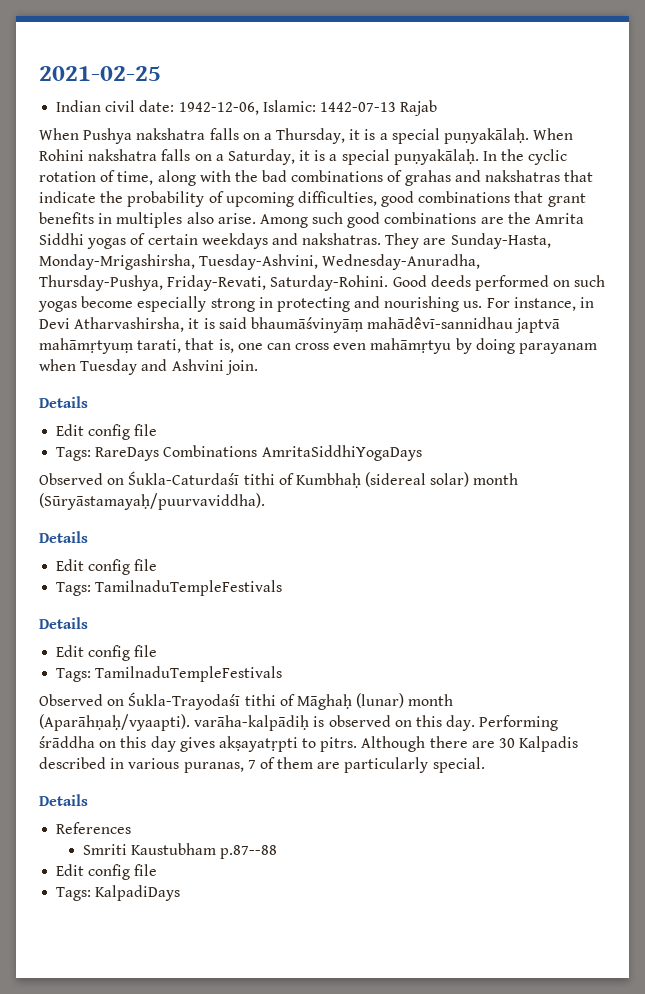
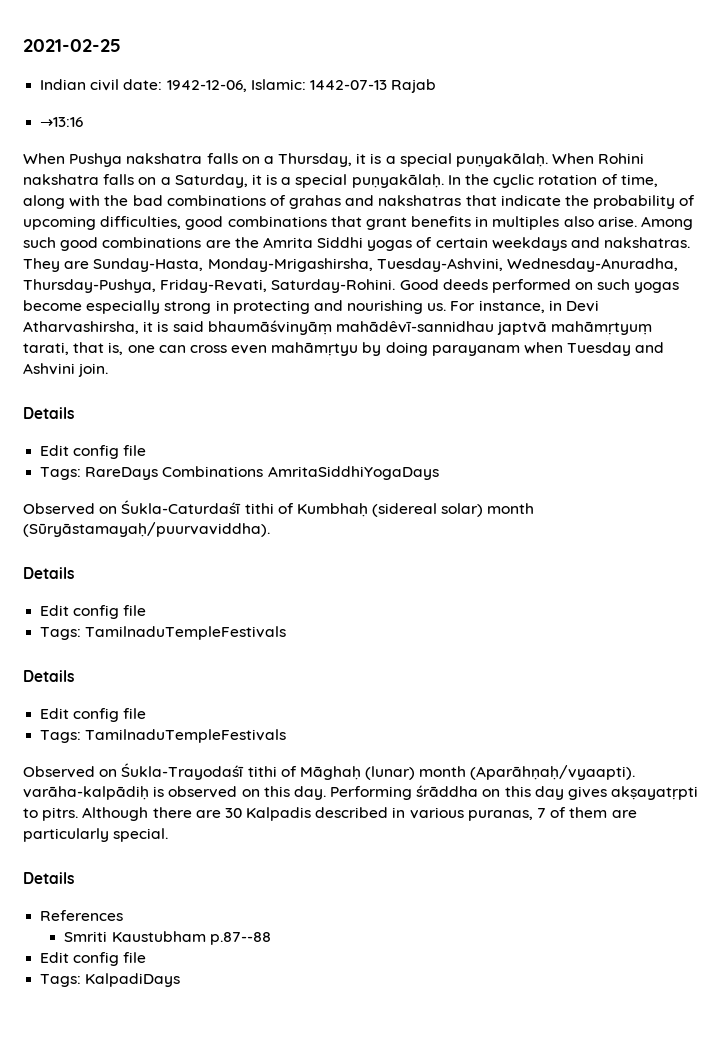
+ →13:16

